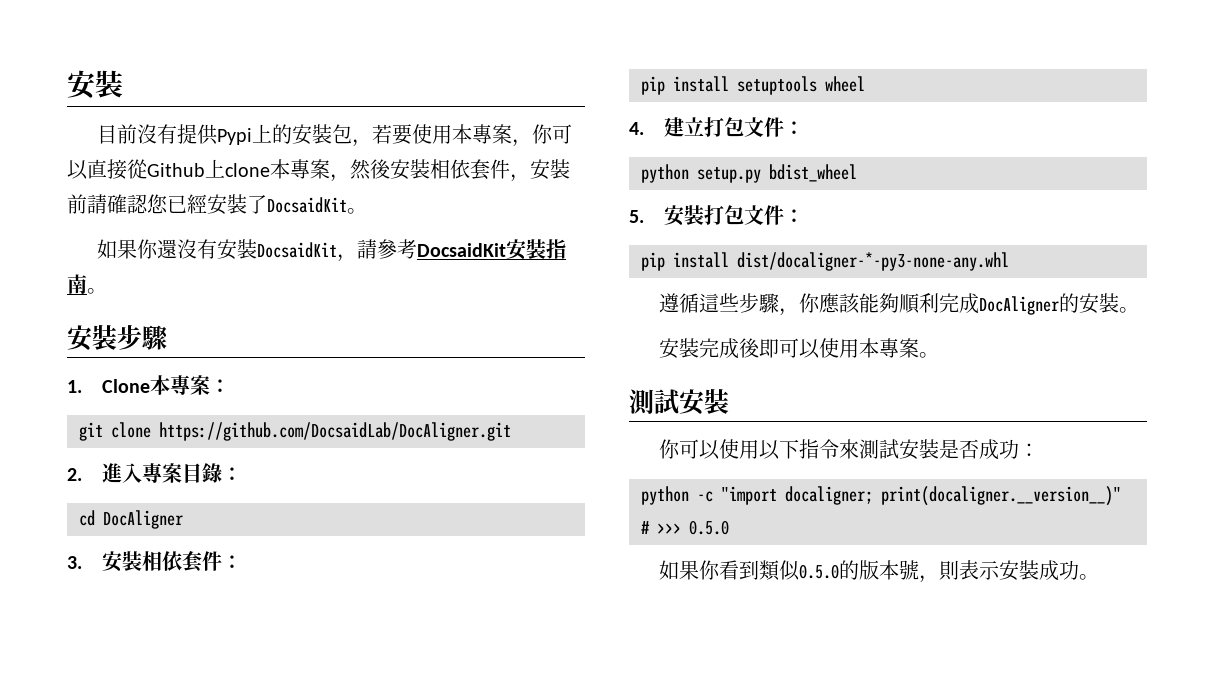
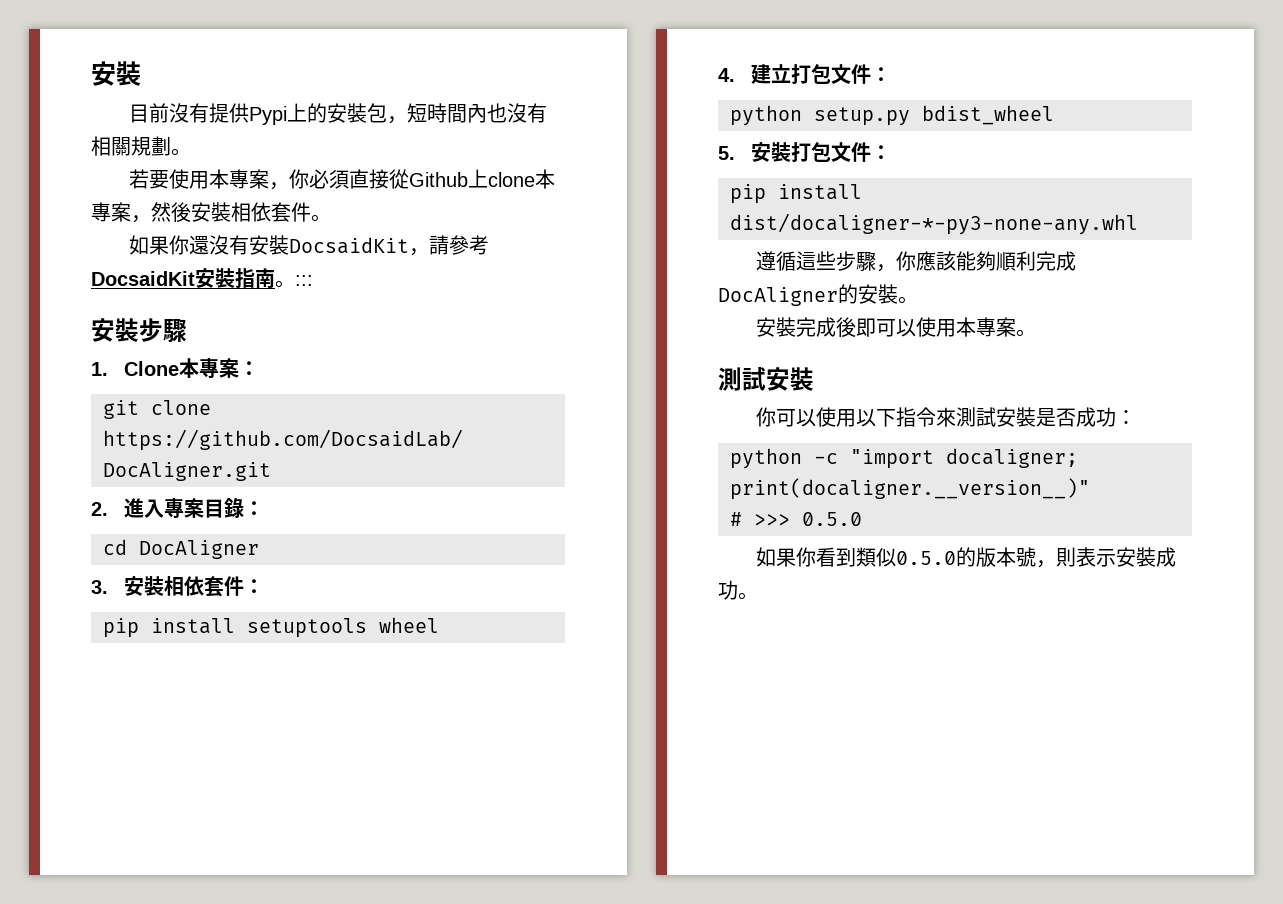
- 目前沒有提供Pypi上的安裝包，若要使用本專案，你可以直接從Github上clone本專案，然後安裝相依套件，安裝前請確認您已經安裝了DocsaidKit。
+ 目前沒有提供Pypi上的安裝包，短時間內也沒有相關規劃。
+ 若要使用本專案，你必須直接從Github上clone本專案，然後安裝相依套件。
- 如果你還沒有安裝DocsaidKit，請參考DocsaidKit安裝指南。
+ 如果你還沒有安裝DocsaidKit，請參考DocsaidKit安裝指南。:::

